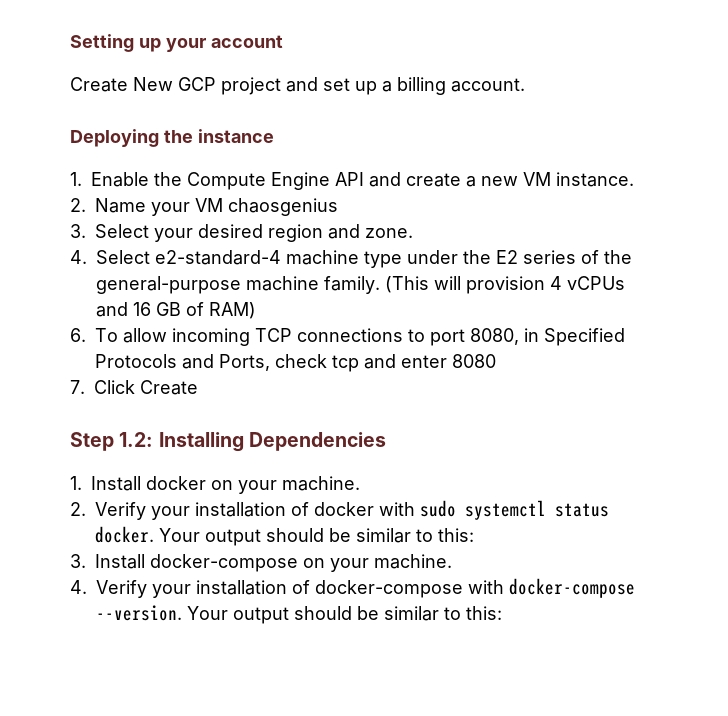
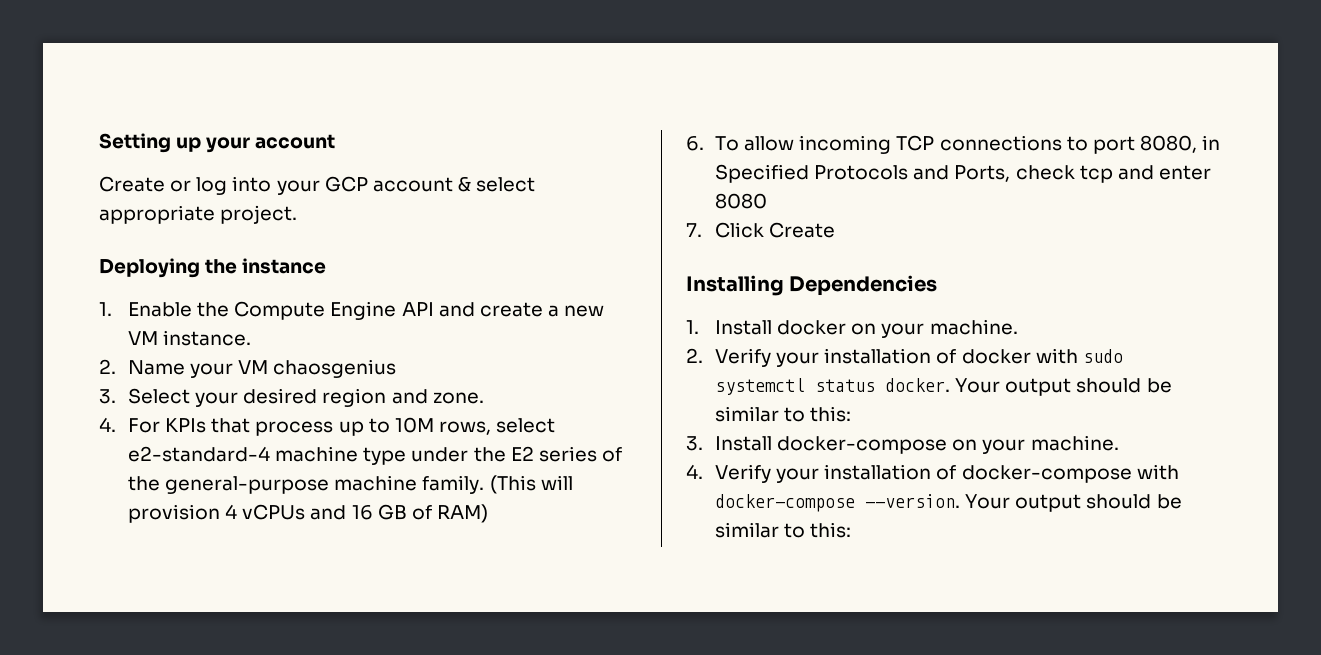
- Create New GCP project and set up a billing account.
+ Create or log into your GCP account & select appropriate project.
- 4. Select e2-standard-4 machine type under the E2 series of the general-purpose machine family.
+ 4. For KPIs that process up to 10M rows, select e2-standard-4 machine type under the E2 series of the general-purpose machine family.
- Step 1.2: Installing Dependencies
+ Installing Dependencies

